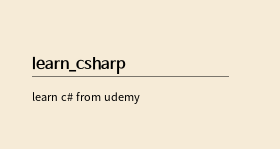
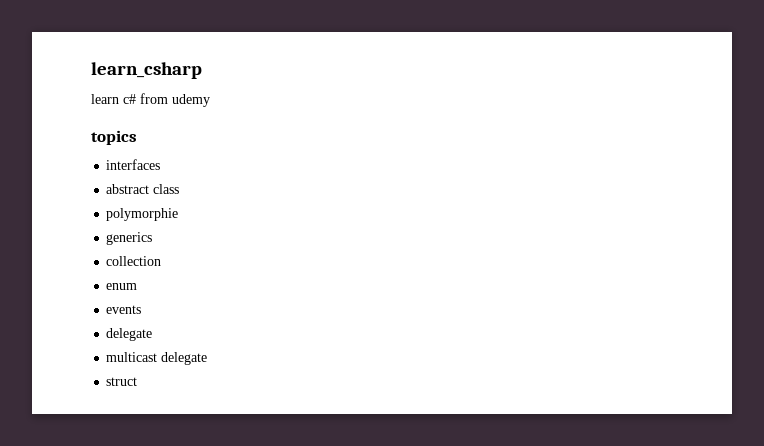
+ topics
+ interfaces
+ abstract class
+ polymorphie
+ generics
+ collection
+ enum
+ events
+ delegate
+ multicast delegate
+ struct

